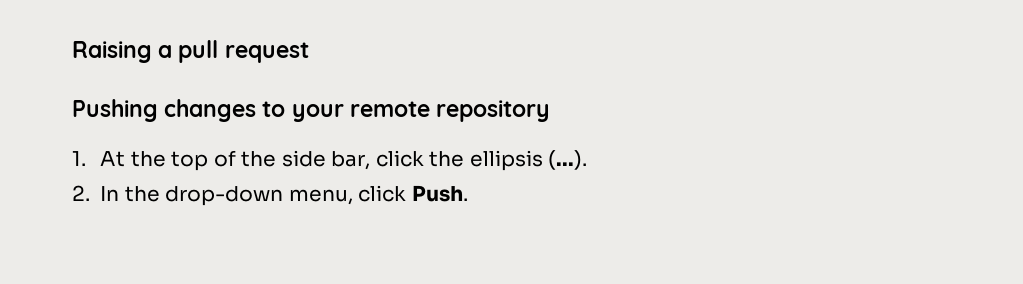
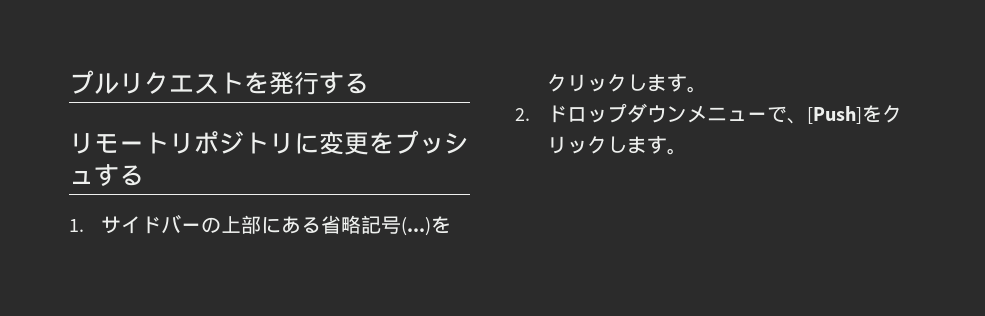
- Raising a pull request
- Pushing changes to your remote repository
- 1. At the top of the side bar, click the ellipsis (...).
- 2. In the drop-down menu, click Push.
+ プルリクエストを発行する
+ リモートリポジトリに変更をプッシュする
+ 1.サイドバーの上部にある省略記号(...)をクリックします。
+ 2.ドロップダウンメニューで、[Push]をクリックします。

